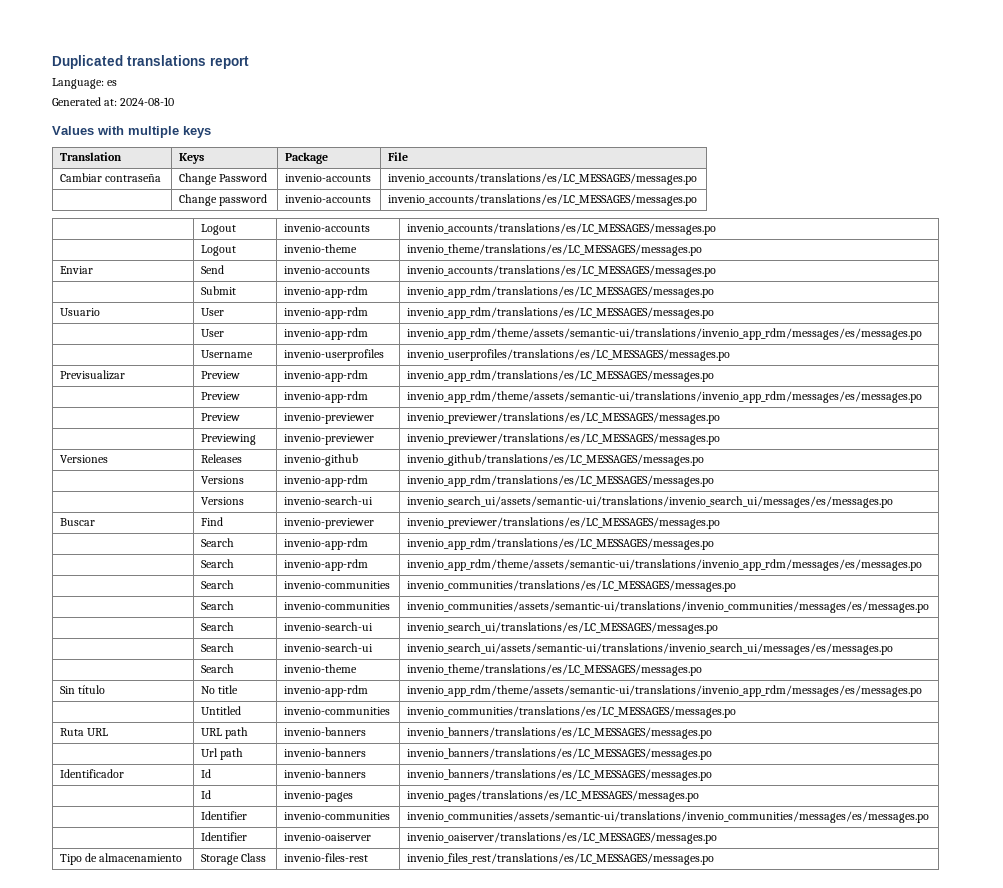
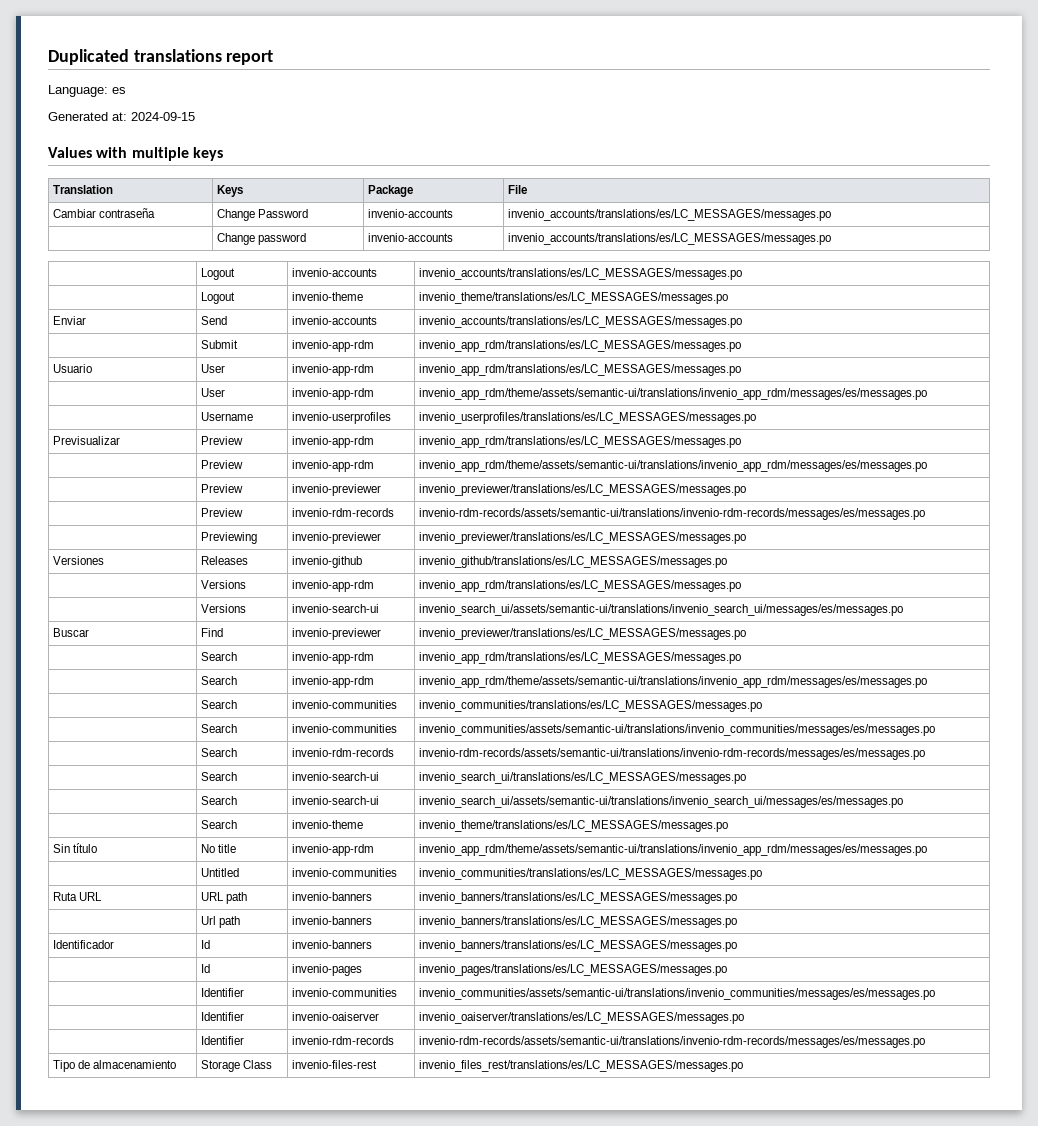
- Generated at: 2024-08-10
+ Generated at: 2024-09-15
+ | Preview | invenio-rdm-records | invenio-rdm-records/assets/semantic-ui/translations/invenio-rdm-records/messages/es/messages.po
+ | Search | invenio-rdm-records | invenio-rdm-records/assets/semantic-ui/translations/invenio-rdm-records/messages/es/messages.po
+ | Identifier | invenio-rdm-records | invenio-rdm-records/assets/semantic-ui/translations/invenio-rdm-records/messages/es/messages.po

